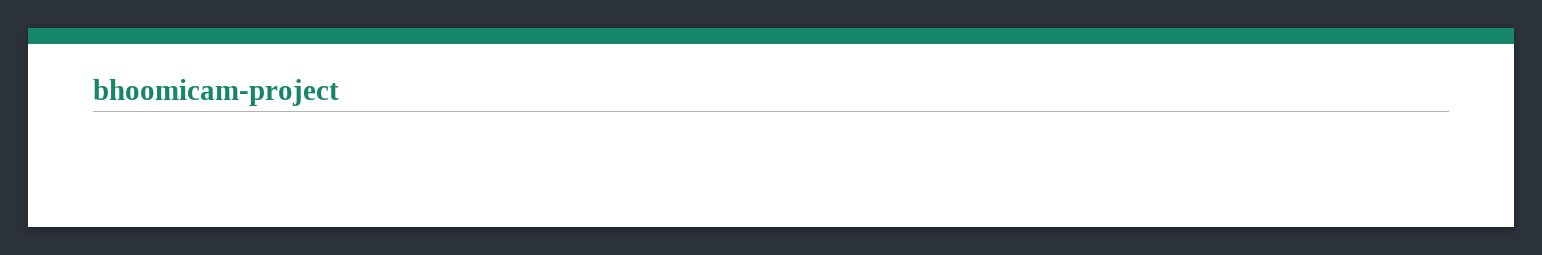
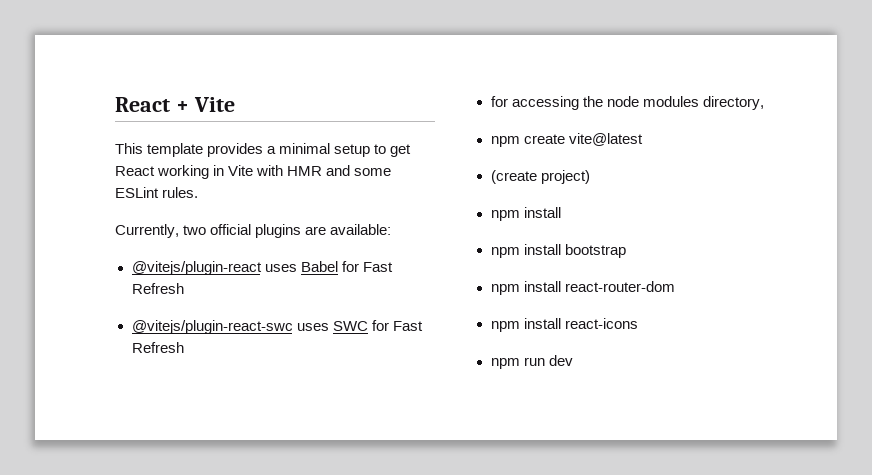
- bhoomicam-project
+ React + Vite
+ This template provides a minimal setup to get React working in Vite with HMR and some ESLint rules.
+ Currently, two official plugins are available:
+ @vitejs/plugin-react uses Babel for Fast Refresh
+ @vitejs/plugin-react-swc uses SWC for Fast Refresh
+ for accessing the node modules directory,
+ npm create vite@latest
+ (create project)
+ npm install
+ npm install bootstrap
+ npm install react-router-dom
+ npm install react-icons
+ npm run dev

